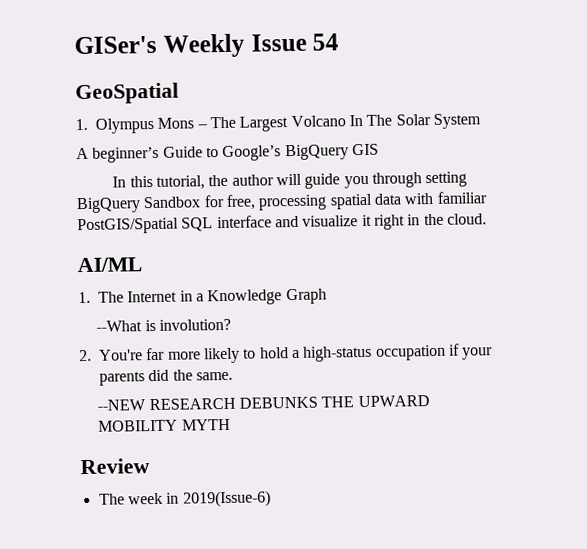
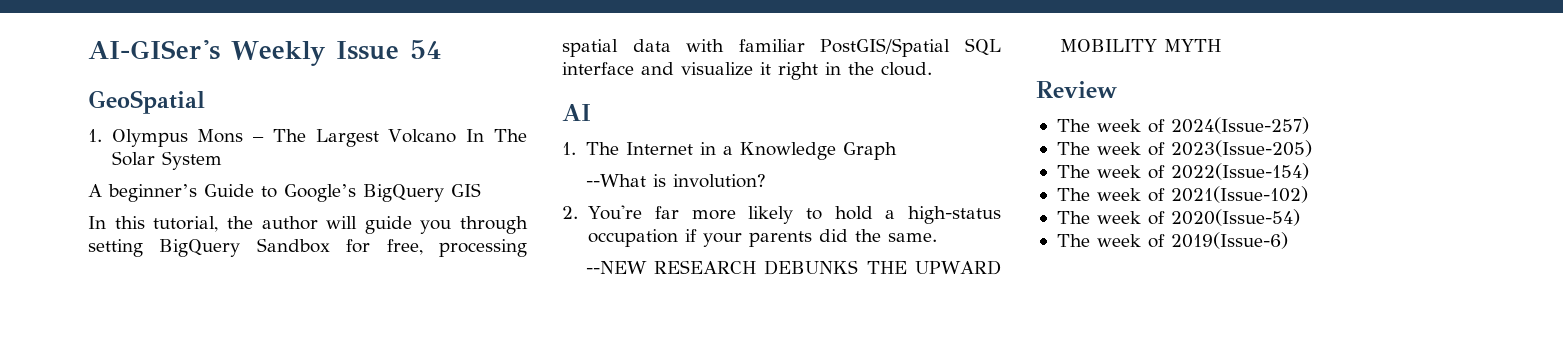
- GISer's Weekly Issue 54
+ AI-GISer's Weekly Issue 54
- AI/ML
+ AI
- The week in 2019(Issue-6)
+ The week of 2024(Issue-257)
+ The week of 2023(Issue-205)
+ The week of 2022(Issue-154)
+ The week of 2021(Issue-102)
+ The week of 2020(Issue-54)
+ The week of 2019(Issue-6)

